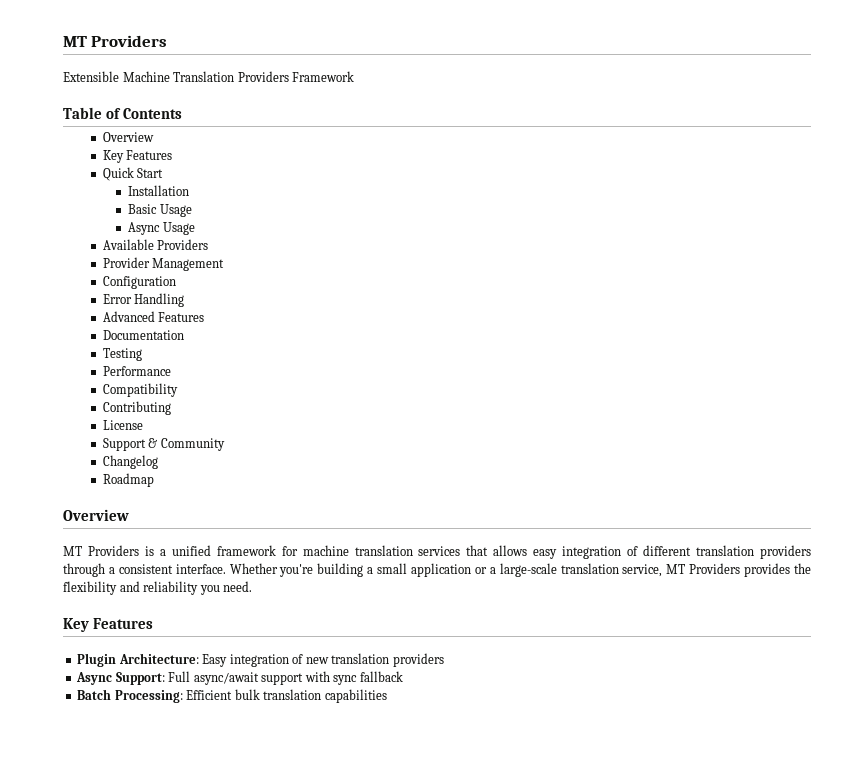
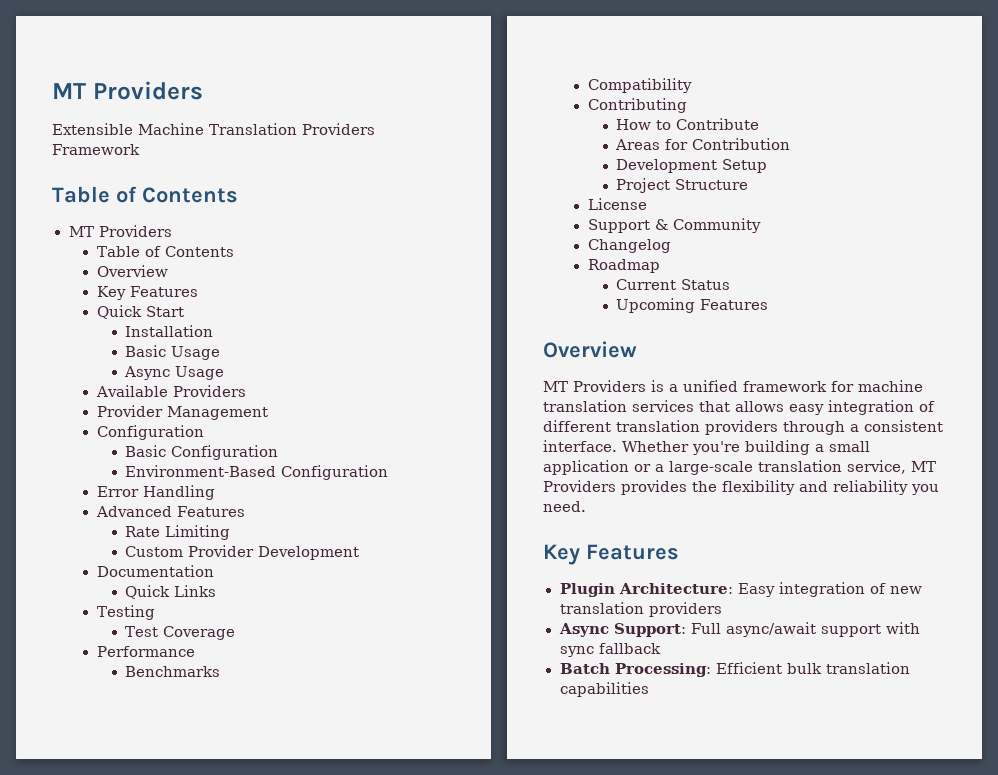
  Extensible Machine Translation Providers Framework
+ Table of Contents
+ MT Providers
+ Basic Configuration
+ Environment-Based Configuration
+ Rate Limiting
+ Custom Provider Development
+ Quick Links
+ Test Coverage
+ Benchmarks
+ How to Contribute
+ Areas for Contribution
+ Development Setup
+ Project Structure
+ Current Status
+ Upcoming Features

